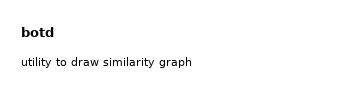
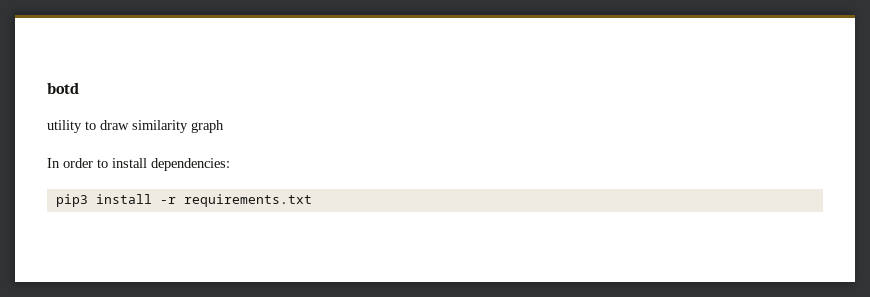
+ In order to install dependencies:
+ pip3 install -r requirements.txt

